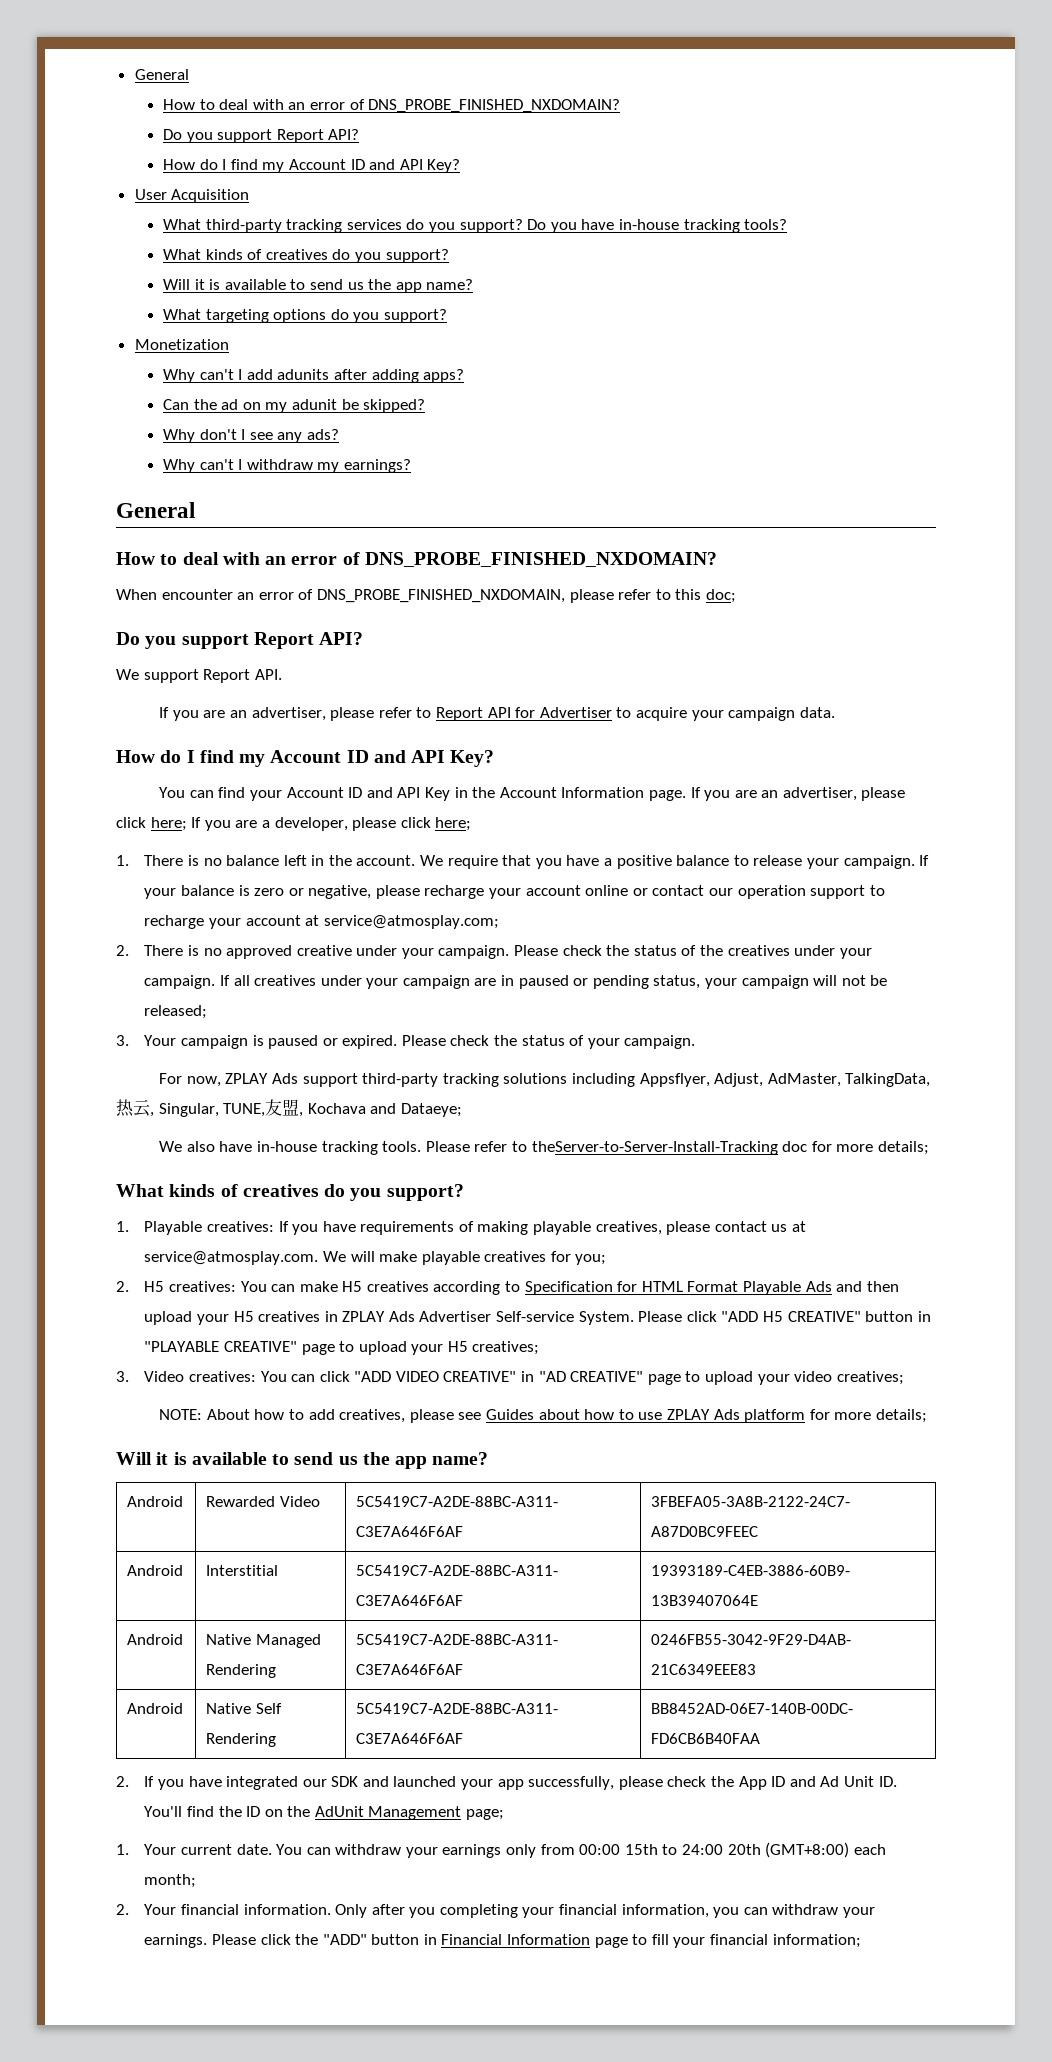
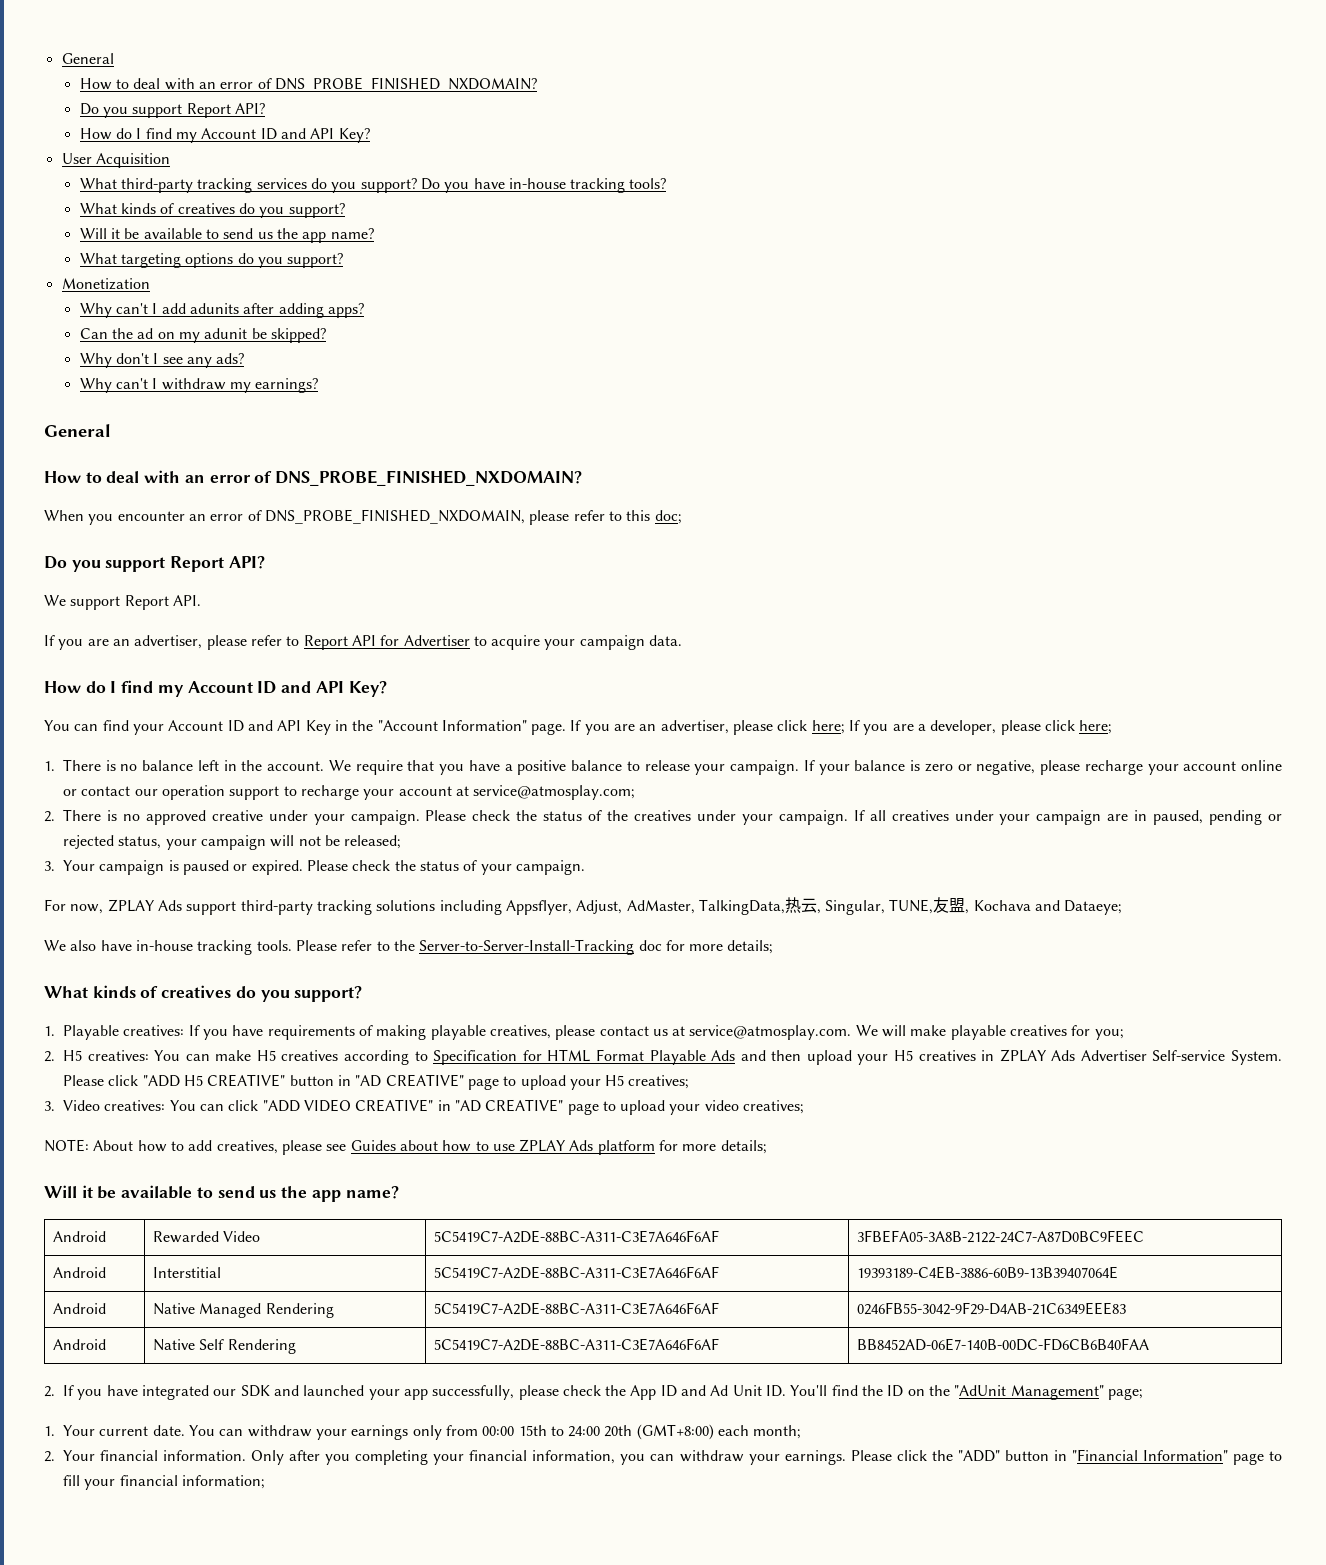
  Do you have in-house tracking tools?
  What kinds of creatives do you support?
- Will it is available to send us the app name?
+ Will it be available to send us the app name?
- When encounter an error of DNS_PROBE_FINISHED_NXDOMAIN, please refer to this doc;
+ When you encounter an error of DNS_PROBE_FINISHED_NXDOMAIN, please refer to this doc;
- You can find your Account ID and API Key in the Account Information page.
+ You can find your Account ID and API Key in the "Account Information" page.
- If all creatives under your campaign are in paused or pending status, your campaign will not be released;
+ If all creatives under your campaign are in paused, pending or rejected status, your campaign will not be released;
- Please refer to theServer-to-Server-Install-Tracking doc for more details;
+ Please refer to the Server-to-Server-Install-Tracking doc for more details;
- Please click "ADD H5 CREATIVE" button in "PLAYABLE CREATIVE" page to upload your H5 creatives;
+ Please click "ADD H5 CREATIVE" button in "AD CREATIVE" page to upload your H5 creatives;
  NOTE: About how to add creatives, please see Guides about how to use ZPLAY Ads platform for more details;
- Will it is available to send us the app name?
+ Will it be available to send us the app name?
- 2. If you have integrated our SDK and launched your app successfully, please check the App ID and Ad Unit ID. You'll find the ID on the AdUnit Management page;
+ 2. If you have integrated our SDK and launched your app successfully, please check the App ID and Ad Unit ID. You'll find the ID on the "AdUnit Management" page;
- Please click the "ADD" button in Financial Information page to fill your financial information;
+ Please click the "ADD" button in "Financial Information" page to fill your financial information;

